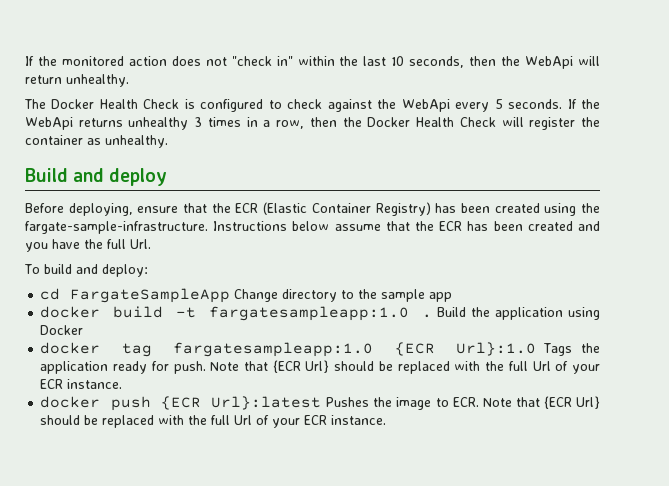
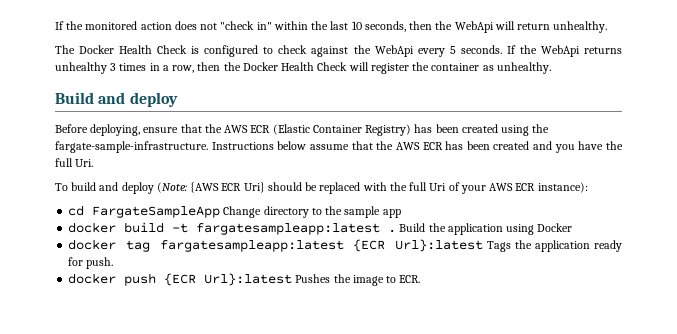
- Before deploying, ensure that the ECR (Elastic Container Registry) has been created using the fargate-sample-infrastructure.
+ Before deploying, ensure that the AWS ECR (Elastic Container Registry) has been created using the fargate-sample-infrastructure.
- Instructions below assume that the ECR has been created and you have the full Url.
+ Instructions below assume that the AWS ECR has been created and you have the full Uri.
- To build and deploy:
+ To build and deploy (Note: {AWS ECR Uri} should be replaced with the full Uri of your AWS ECR instance):
- docker build -t fargatesampleapp:1.0 .
+ docker build -t fargatesampleapp:latest .
- docker tag fargatesampleapp:1.0 {ECR Url}:1.0 Tags the application ready for push. Note that {ECR Url} should be replaced with the full Url of your ECR instance.
+ docker tag fargatesampleapp:latest {ECR Url}:latest Tags the application ready for push.
- docker push {ECR Url}:latest Pushes the image to ECR. Note that {ECR Url} should be replaced with the full Url of your ECR instance.
+ docker push {ECR Url}:latest Pushes the image to ECR.

